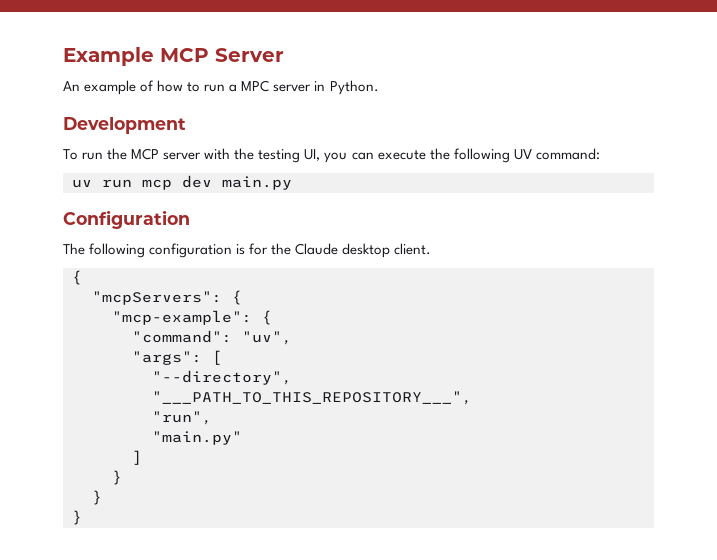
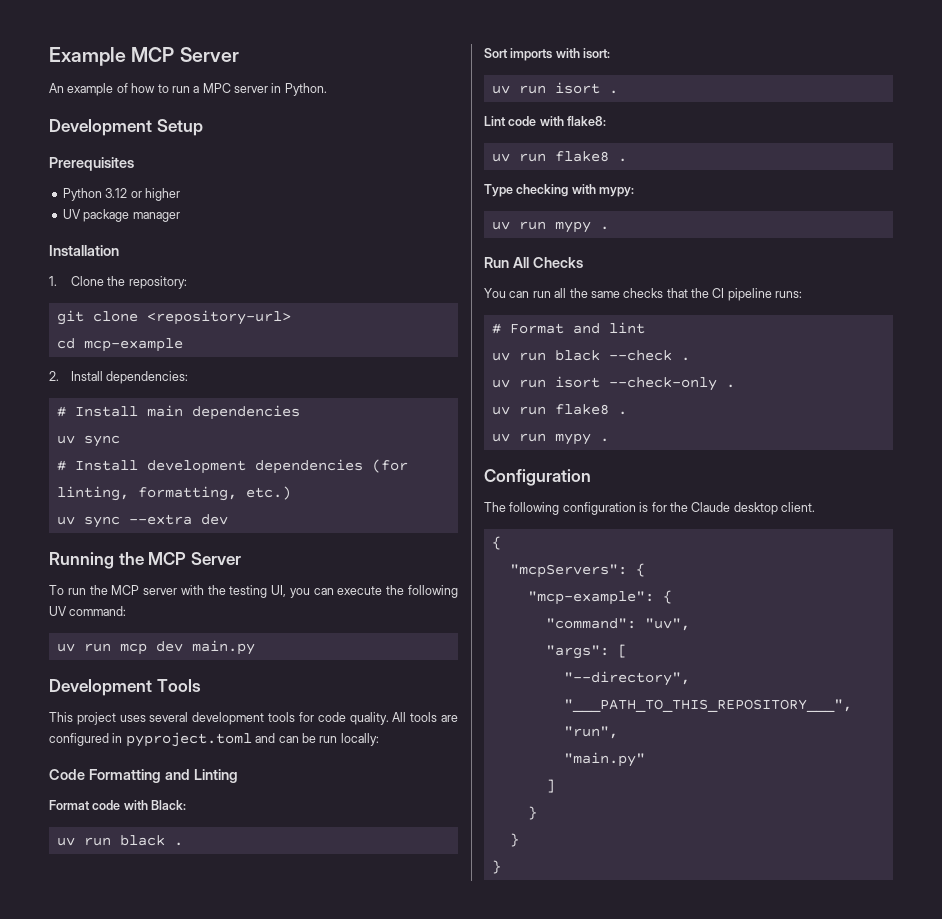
- Development
+ Development Setup
+ Prerequisites
+ Python 3.12 or higher
+ UV package manager
+ Installation
+ 1. Clone the repository:
+ git clone <repository-url>
+ cd mcp-example
+ 2. Install dependencies:
+ # Install main dependencies
+ uv sync
+ # Install development dependencies (for linting, formatting, etc.)
+ uv sync --extra dev
+ Running the MCP Server
+ Development Tools
+ This project uses several development tools for code quality. All tools are configured in pyproject.toml and can be run locally:
+ Code Formatting and Linting
+ Format code with Black:
+ uv run black .
+ Sort imports with isort:
+ uv run isort .
+ Lint code with flake8:
+ uv run flake8 .
+ Type checking with mypy:
+ uv run mypy .
+ Run All Checks
+ You can run all the same checks that the CI pipeline runs:
+ # Format and lint
+ uv run black --check .
+ uv run isort --check-only .
+ uv run flake8 .
+ uv run mypy .

